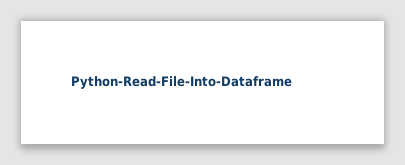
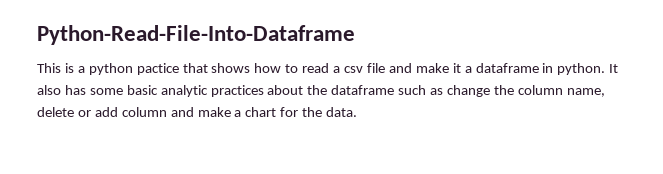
+ This is a python pactice that shows how to read a csv file and make it a dataframe in python. It also has some basic analytic practices about the dataframe such as change the column name, delete or add column and make a chart for the data.

